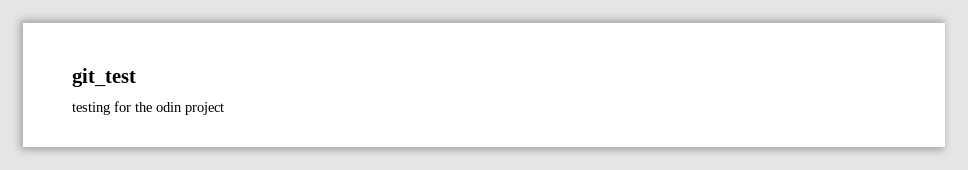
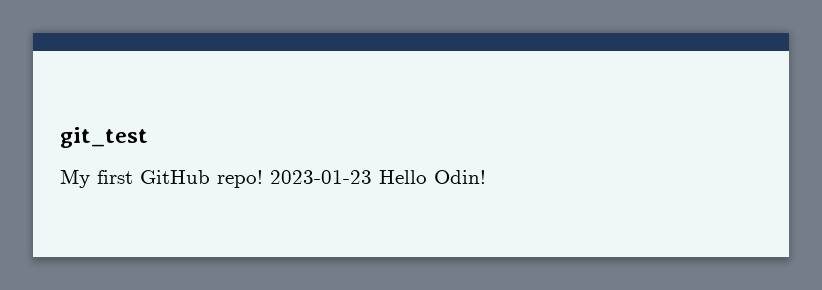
- testing for the odin project
+ My first GitHub repo! 2023-01-23 Hello Odin!

